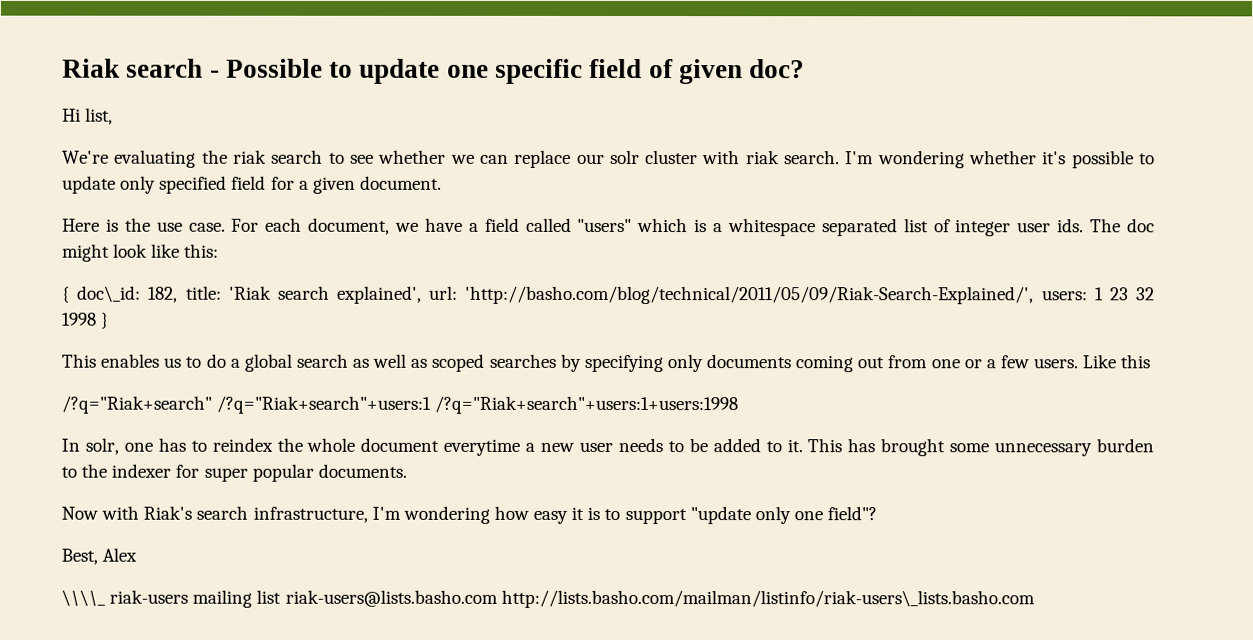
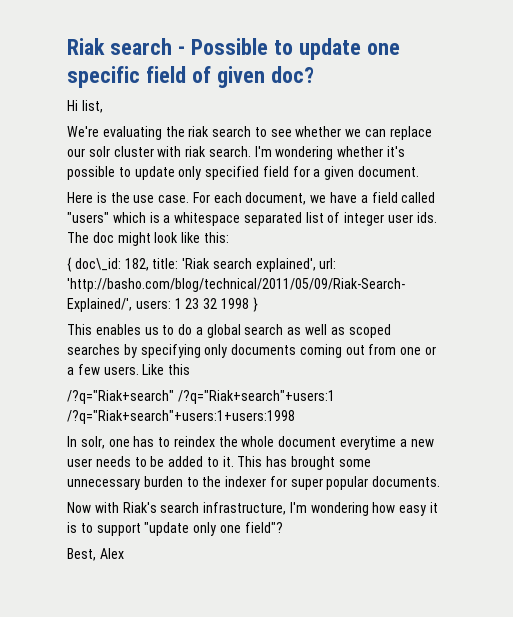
- \\\\_ riak-users mailing list riak-users@lists.basho.com http://lists.basho.com/mailman/listinfo/riak-users\_lists.basho.com

